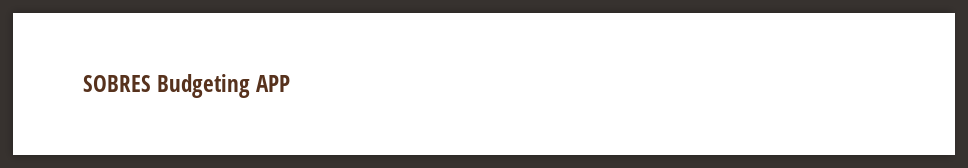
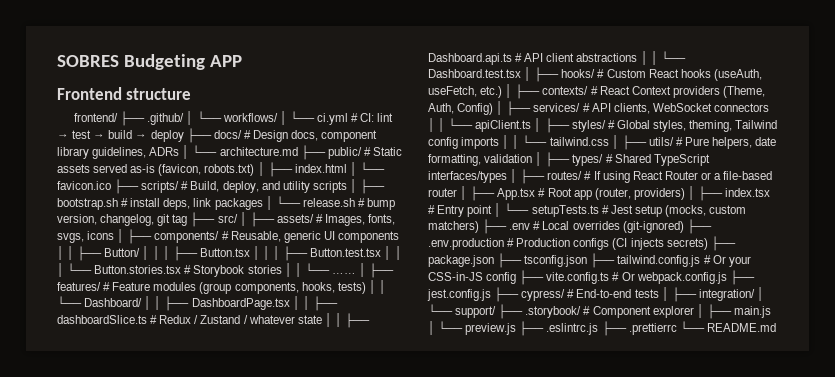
+ Frontend structure
+ frontend/ ├── .github/ │ └── workflows/ │ └── ci.yml # CI: lint → test → build → deploy ├── docs/ # Design docs, component library guidelines, ADRs │ └── architecture.md ├── public/ # Static assets served as-is (favicon, robots.txt) │ ├── index.html │ └── favicon.ico ├── scripts/ # Build, deploy, and utility scripts │ ├── bootstrap.sh # install deps, link packages │ └── release.sh # bump version, changelog, git tag ├── src/ │ ├── assets/ # Images, fonts, svgs, icons │ ├── components/ # Reusable, generic UI components │ │ ├── Button/ │ │ │ ├── Button.tsx │ │ │ ├── Button.test.tsx │ │ │ └── Button.stories.tsx # Storybook stories │ │ └── …… │ ├── features/ # Feature modules (group components, hooks, tests) │ │ └── Dashboard/ │ │ ├── DashboardPage.tsx │ │ ├── dashboardSlice.ts # Redux / Zustand / whatever state │ │ ├── Dashboard.api.ts # API client abstractions │ │ └── Dashboard.test.tsx │ ├── hooks/ # Custom React hooks (useAuth, useFetch, etc.) │ ├── contexts/ # React Context providers (Theme, Auth, Config) │ ├── services/ # API clients, WebSocket connectors │ │ └── apiClient.ts │ ├── styles/ # Global styles, theming, Tailwind config imports │ │ └── tailwind.css │ ├── utils/ # Pure helpers, date formatting, validation │ ├── types/ # Shared TypeScript interfaces/types │ ├── routes/ # If using React Router or a file-based router │ ├── App.tsx # Root app (router, providers) │ ├── index.tsx # Entry point │ └── setupTests.ts # Jest setup (mocks, custom matchers) ├── .env # Local overrides (git-ignored) ├── .env.production # Production configs (CI injects secrets) ├── package.json ├── tsconfig.json ├── tailwind.config.js # Or your CSS-in-JS config ├── vite.config.ts # Or webpack.config.js ├── jest.config.js ├── cypress/ # End-to-end tests │ ├── integration/ │ └── support/ ├── .storybook/ # Component explorer │ ├── main.js │ └── preview.js ├── .eslintrc.js ├── .prettierrc └── README.md

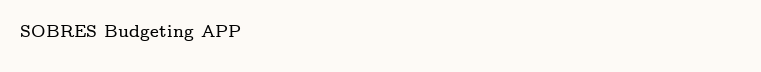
- Frontend structure
- frontend/ ├── .github/ │ └── workflows/ │ └── ci.yml # CI: lint → test → build → deploy ├── docs/ # Design docs, component library guidelines, ADRs │ └── architecture.md ├── public/ # Static assets served as-is (favicon, robots.txt) │ ├── index.html │ └── favicon.ico ├── scripts/ # Build, deploy, and utility scripts │ ├── bootstrap.sh # install deps, link packages │ └── release.sh # bump version, changelog, git tag ├── src/ │ ├── assets/ # Images, fonts, svgs, icons │ ├── components/ # Reusable, generic UI components │ │ ├── Button/ │ │ │ ├── Button.tsx │ │ │ ├── Button.test.tsx │ │ │ └── Button.stories.tsx # Storybook stories │ │ └── …… │ ├── features/ # Feature modules (group components, hooks, tests) │ │ └── Dashboard/ │ │ ├── DashboardPage.tsx │ │ ├── dashboardSlice.ts # Redux / Zustand / whatever state │ │ ├── Dashboard.api.ts # API client abstractions │ │ └── Dashboard.test.tsx │ ├── hooks/ # Custom React hooks (useAuth, useFetch, etc.) │ ├── contexts/ # React Context providers (Theme, Auth, Config) │ ├── services/ # API clients, WebSocket connectors │ │ └── apiClient.ts │ ├── styles/ # Global styles, theming, Tailwind config imports │ │ └── tailwind.css │ ├── utils/ # Pure helpers, date formatting, validation │ ├── types/ # Shared TypeScript interfaces/types │ ├── routes/ # If using React Router or a file-based router │ ├── App.tsx # Root app (router, providers) │ ├── index.tsx # Entry point │ └── setupTests.ts # Jest setup (mocks, custom matchers) ├── .env # Local overrides (git-ignored) ├── .env.production # Production configs (CI injects secrets) ├── package.json ├── tsconfig.json ├── tailwind.config.js # Or your CSS-in-JS config ├── vite.config.ts # Or webpack.config.js ├── jest.config.js ├── cypress/ # End-to-end tests │ ├── integration/ │ └── support/ ├── .storybook/ # Component explorer │ ├── main.js │ └── preview.js ├── .eslintrc.js ├── .prettierrc └── README.md

